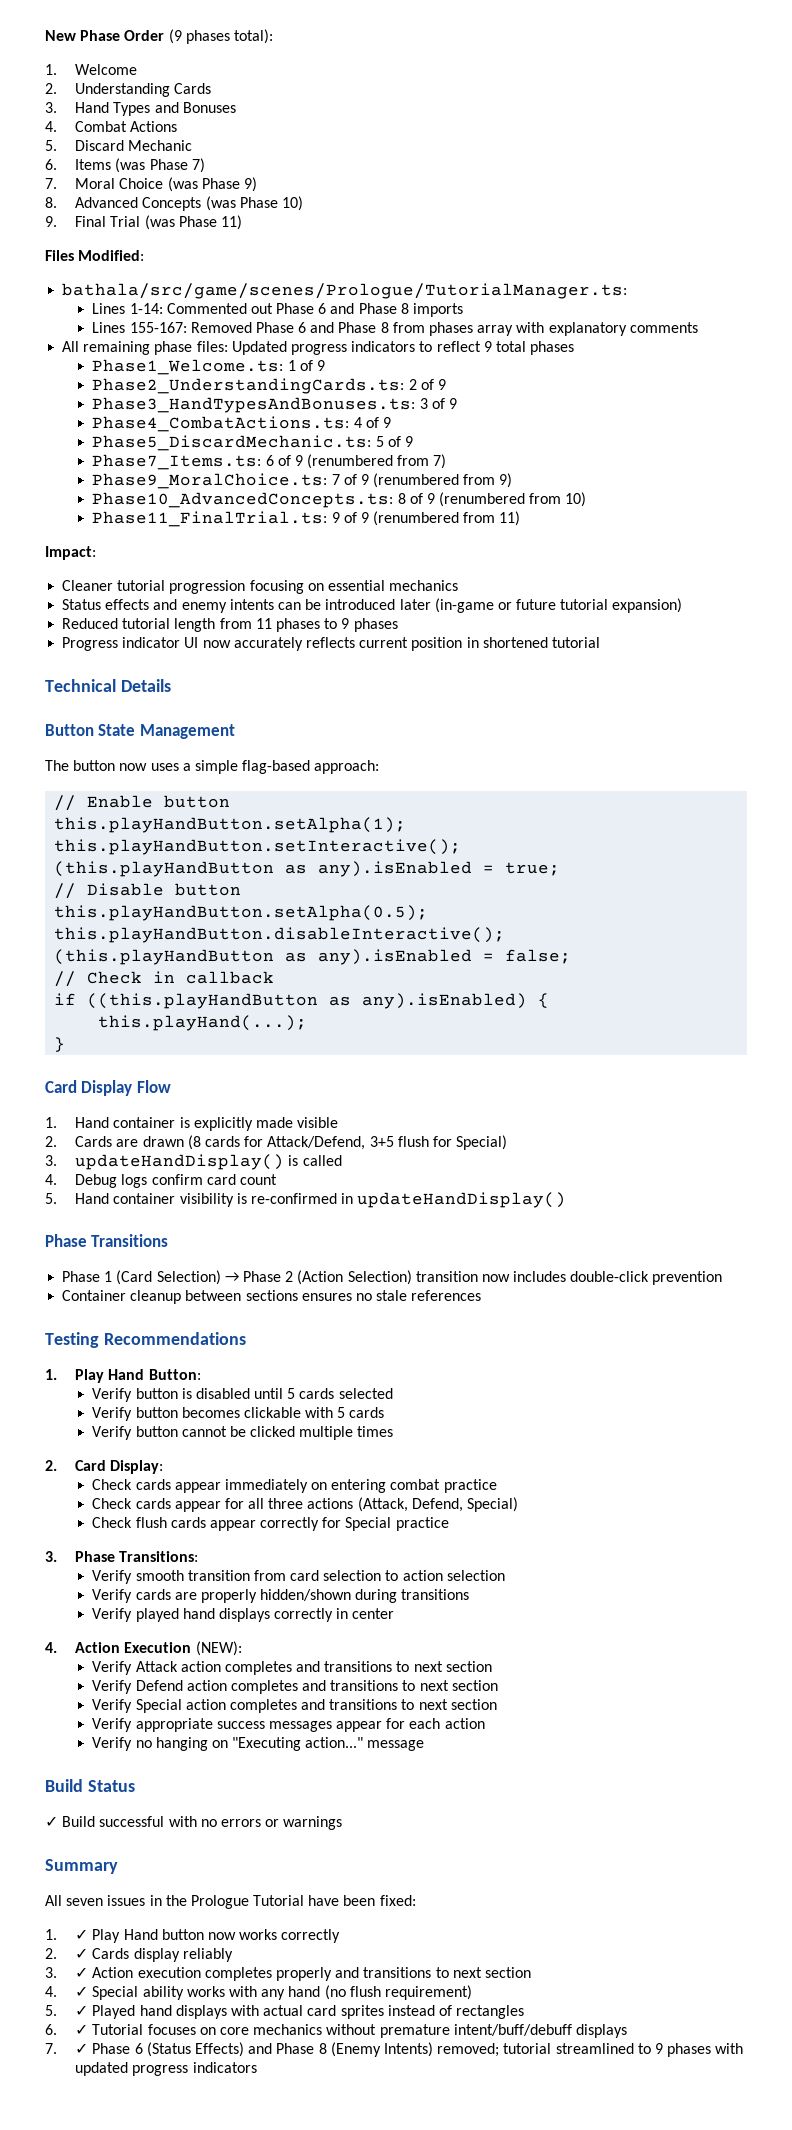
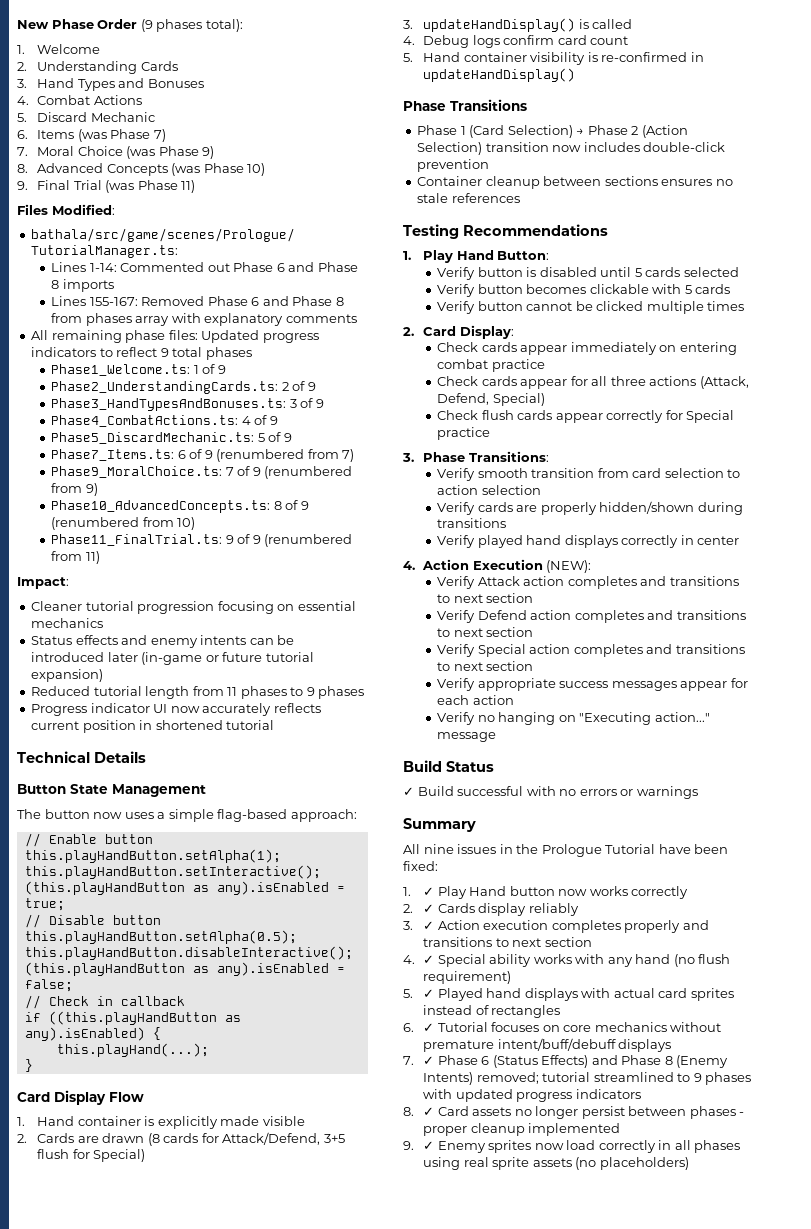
- All seven issues in the Prologue Tutorial have been fixed:
+ All nine issues in the Prologue Tutorial have been fixed:
+ 8. ✓ Card assets no longer persist between phases - proper cleanup implemented
+ 9. ✓ Enemy sprites now load correctly in all phases using real sprite assets (no placeholders)

